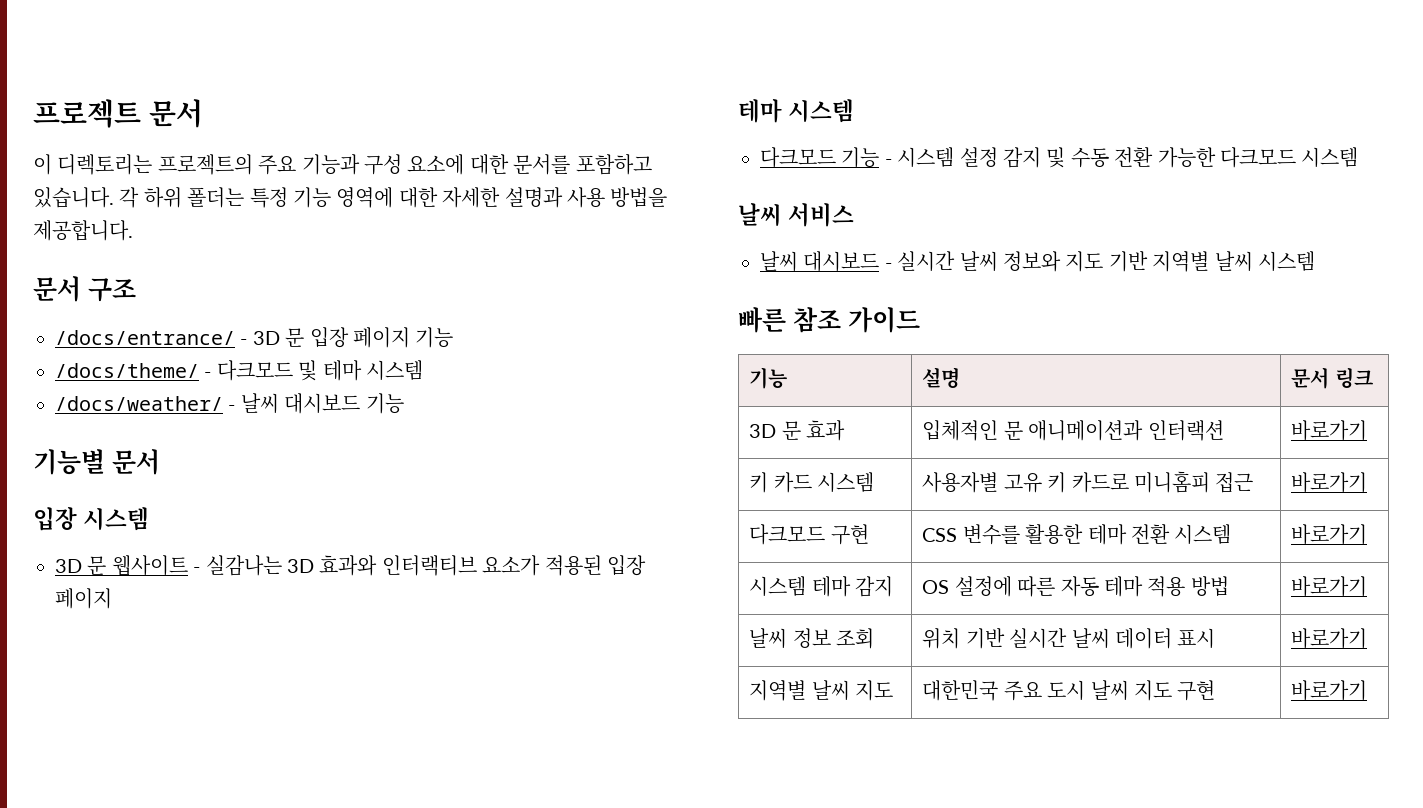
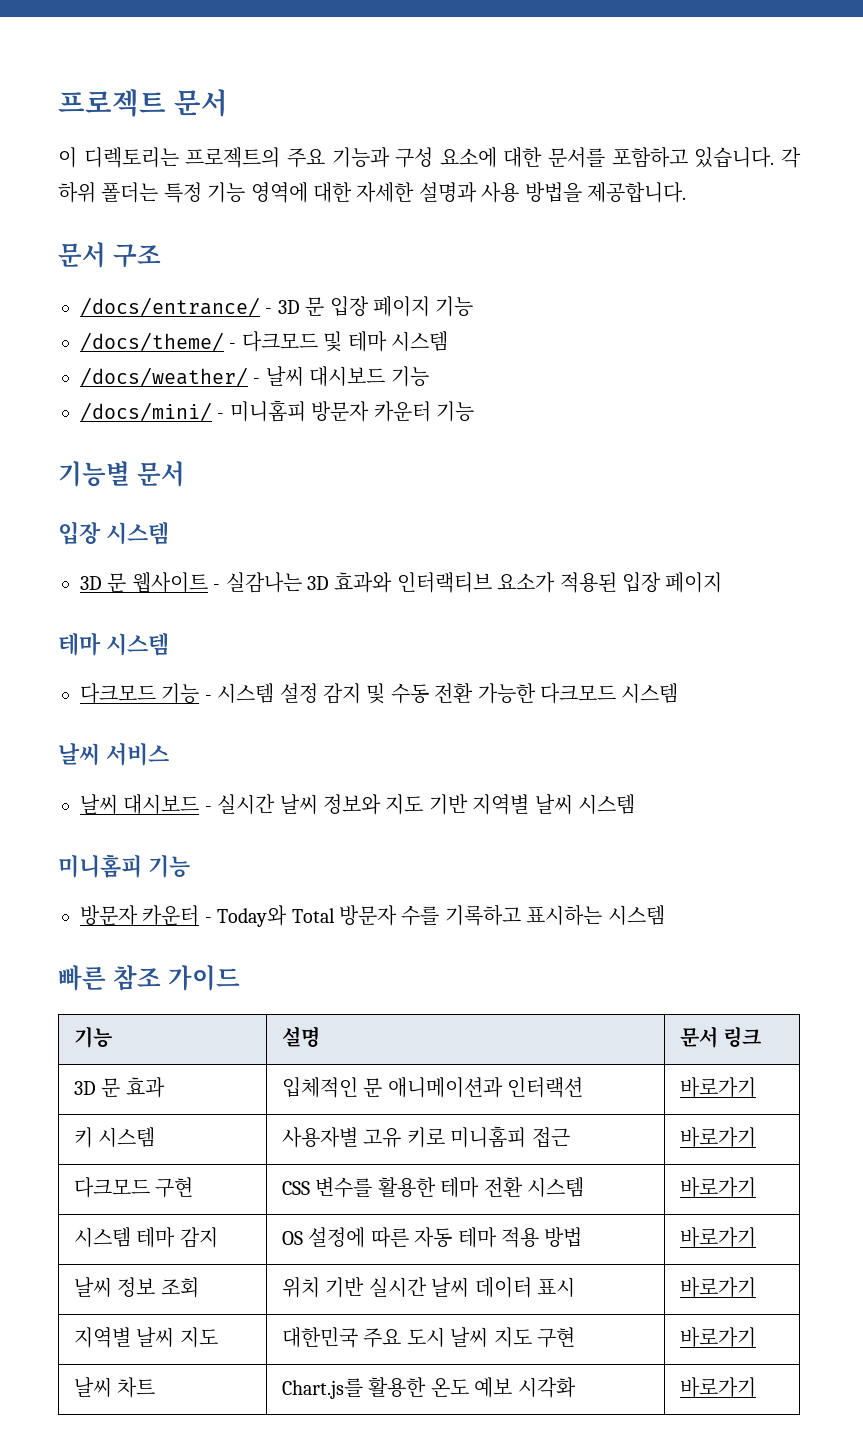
+ /docs/mini/ - 미니홈피 방문자 카운터 기능
+ 미니홈피 기능
+ 방문자 카운터 - Today와 Total 방문자 수를 기록하고 표시하는 시스템
- 키 카드 시스템 | 사용자별 고유 키 카드로 미니홈피 접근 | 바로가기
+ 키 시스템 | 사용자별 고유 키로 미니홈피 접근 | 바로가기
+ 날씨 차트 | Chart.js를 활용한 온도 예보 시각화 | 바로가기

